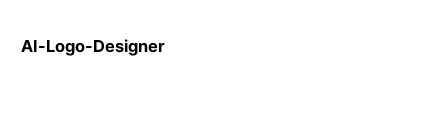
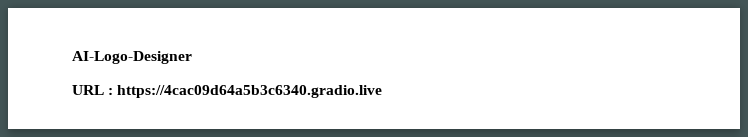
+ URL : https://4cac09d64a5b3c6340.gradio.live

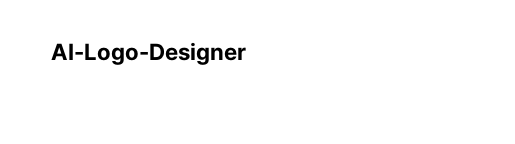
- URL : https://4cac09d64a5b3c6340.gradio.live

